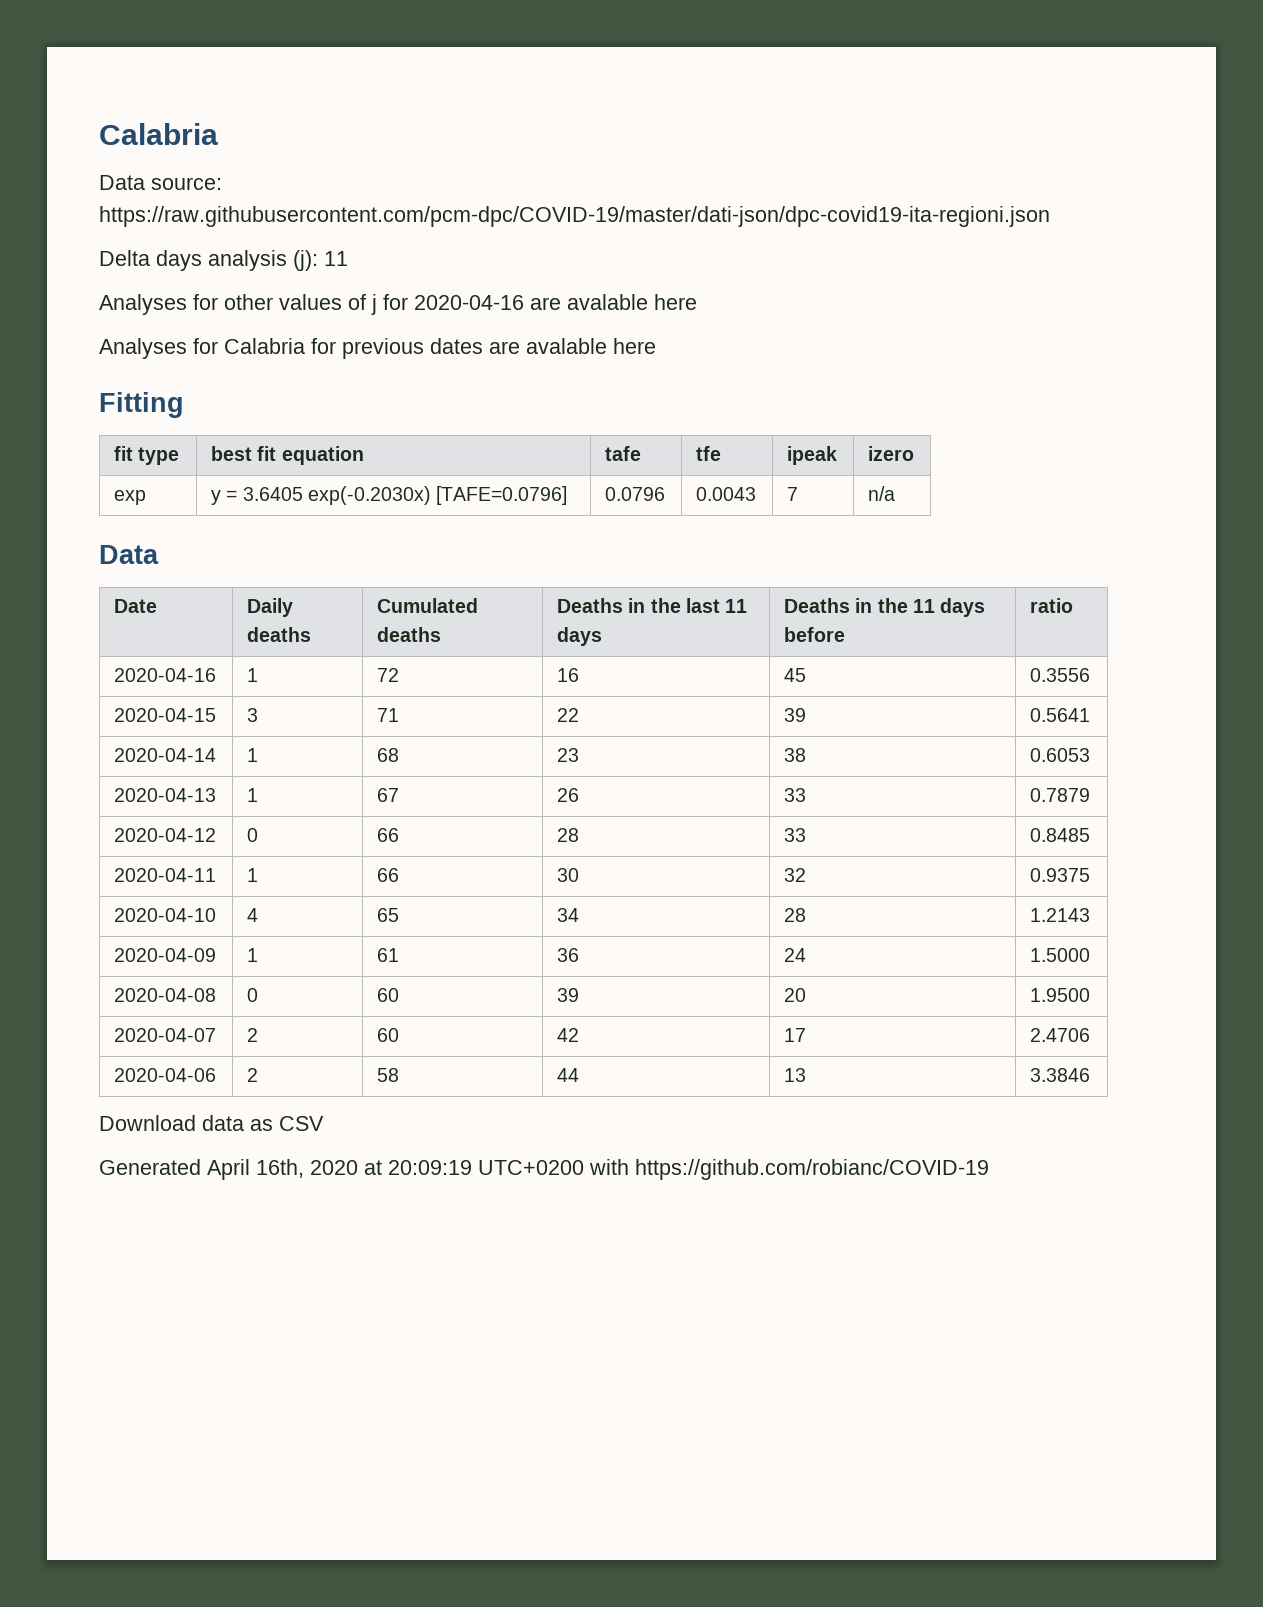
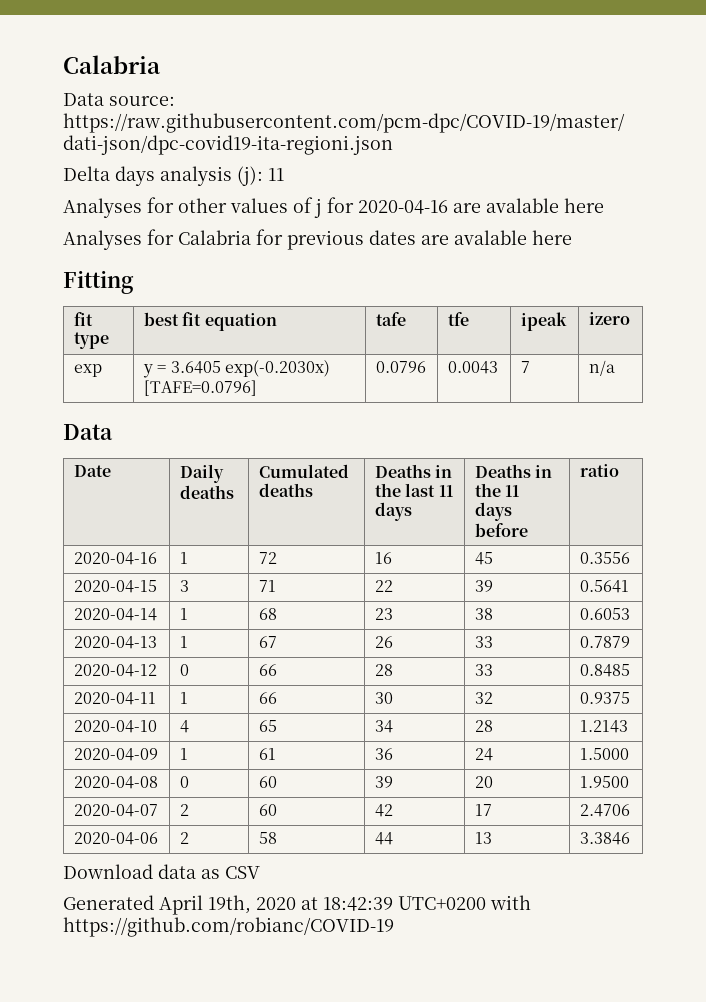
- Generated April 16th, 2020 at 20:09:19 UTC+0200 with https://github.com/robianc/COVID-19
+ Generated April 19th, 2020 at 18:42:39 UTC+0200 with https://github.com/robianc/COVID-19

